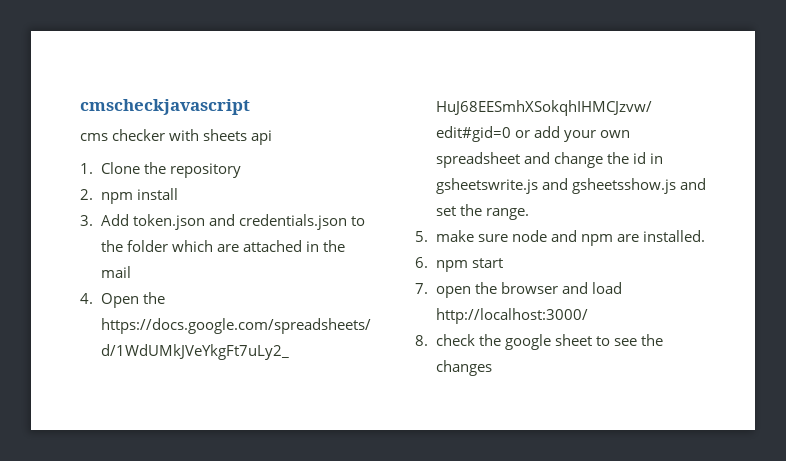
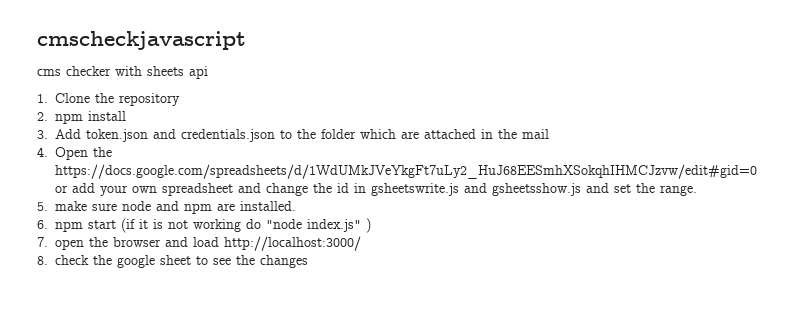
- 6. npm start
+ 6. npm start (if it is not working do "node index.js" )

